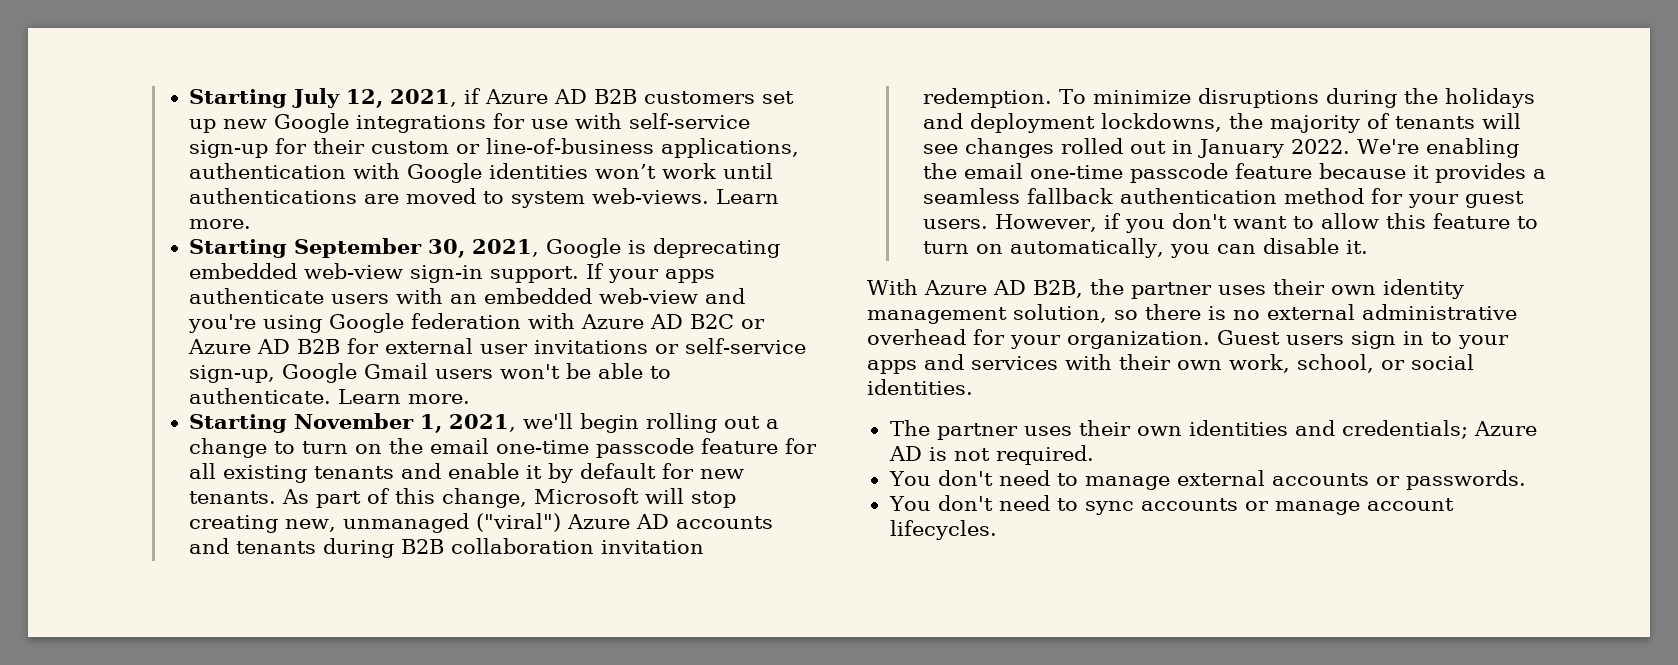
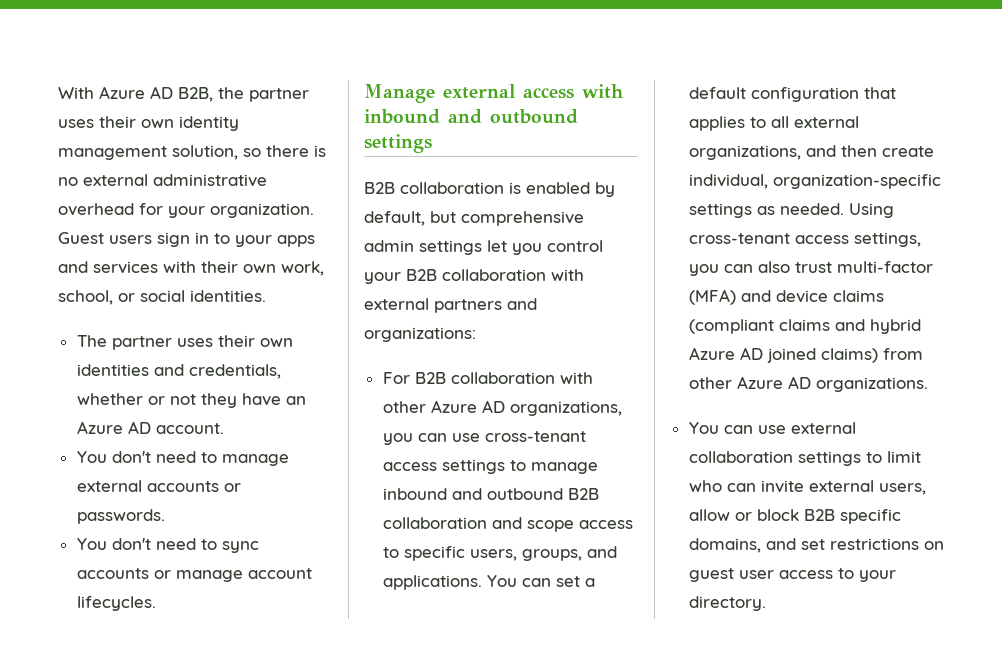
- Starting July 12, 2021, if Azure AD B2B customers set up new Google integrations for use with self-service sign-up for their custom or line-of-business applications, authentication with Google identities won’t work until authentications are moved to system web-views. Learn more.
- Starting September 30, 2021, Google is deprecating embedded web-view sign-in support. If your apps authenticate users with an embedded web-view and you're using Google federation with Azure AD B2C or Azure AD B2B for external user invitations or self-service sign-up, Google Gmail users won't be able to authenticate. Learn more.
- Starting November 1, 2021, we'll begin rolling out a change to turn on the email one-time passcode feature for all existing tenants and enable it by default for new tenants. As part of this change, Microsoft will stop creating new, unmanaged ("viral") Azure AD accounts and tenants during B2B collaboration invitation redemption. To minimize disruptions during the holidays and deployment lockdowns, the majority of tenants will see changes rolled out in January 2022. We're enabling the email one-time passcode feature because it provides a seamless fallback authentication method for your guest users. However, if you don't want to allow this feature to turn on automatically, you can disable it.
- The partner uses their own identities and credentials; Azure AD is not required.
+ The partner uses their own identities and credentials, whether or not they have an Azure AD account.
+ Manage external access with inbound and outbound settings
+ B2B collaboration is enabled by default, but comprehensive admin settings let you control your B2B collaboration with external partners and organizations:
+ For B2B collaboration with other Azure AD organizations, you can use cross-tenant access settings to manage inbound and outbound B2B collaboration and scope access to specific users, groups, and applications. You can set a default configuration that applies to all external organizations, and then create individual, organization-specific settings as needed. Using cross-tenant access settings, you can also trust multi-factor (MFA) and device claims (compliant claims and hybrid Azure AD joined claims) from other Azure AD organizations.
+ You can use external collaboration settings to limit who can invite external users, allow or block B2B specific domains, and set restrictions on guest user access to your directory.

